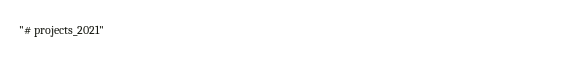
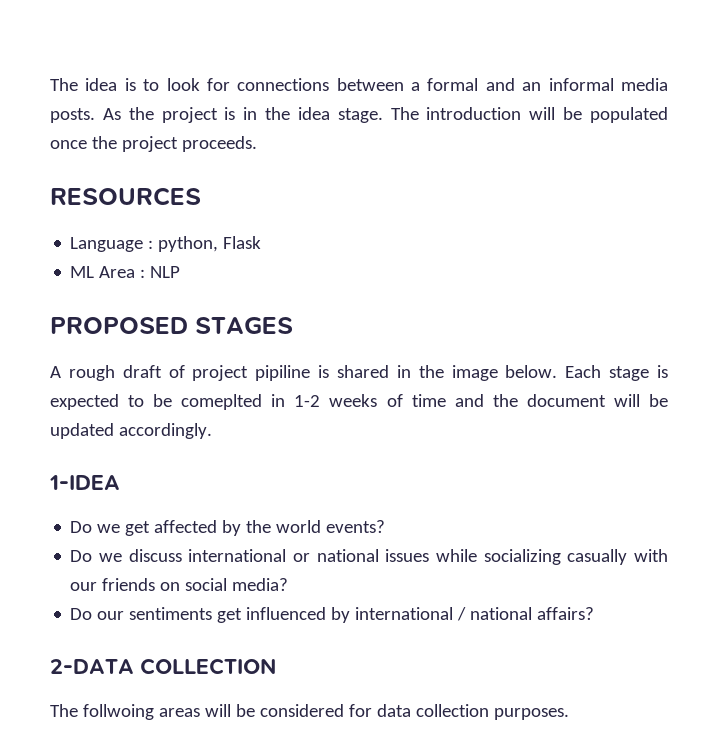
- "# projects_2021"
+ The idea is to look for connections between a formal and an informal media posts. As the project is in the idea stage. The introduction will be populated once the project proceeds.
+ RESOURCES
+ Language : python, Flask
+ ML Area : NLP
+ PROPOSED STAGES
+ A rough draft of project pipiline is shared in the image below. Each stage is expected to be comeplted in 1-2 weeks of time and the document will be updated accordingly.
+ 1-IDEA
+ Do we get affected by the world events?
+ Do we discuss international or national issues while socializing casually with our friends on social media?
+ Do our sentiments get influenced by international / national affairs?
+ 2-DATA COLLECTION
+ The follwoing areas will be considered for data collection purposes.

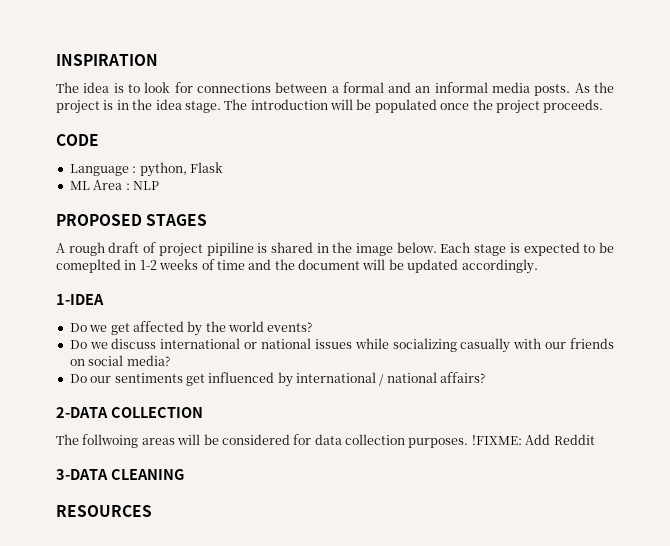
+ INSPIRATION
- RESOURCES
+ CODE
+ !FIXME: Add Reddit
+ 3-DATA CLEANING
+ RESOURCES

